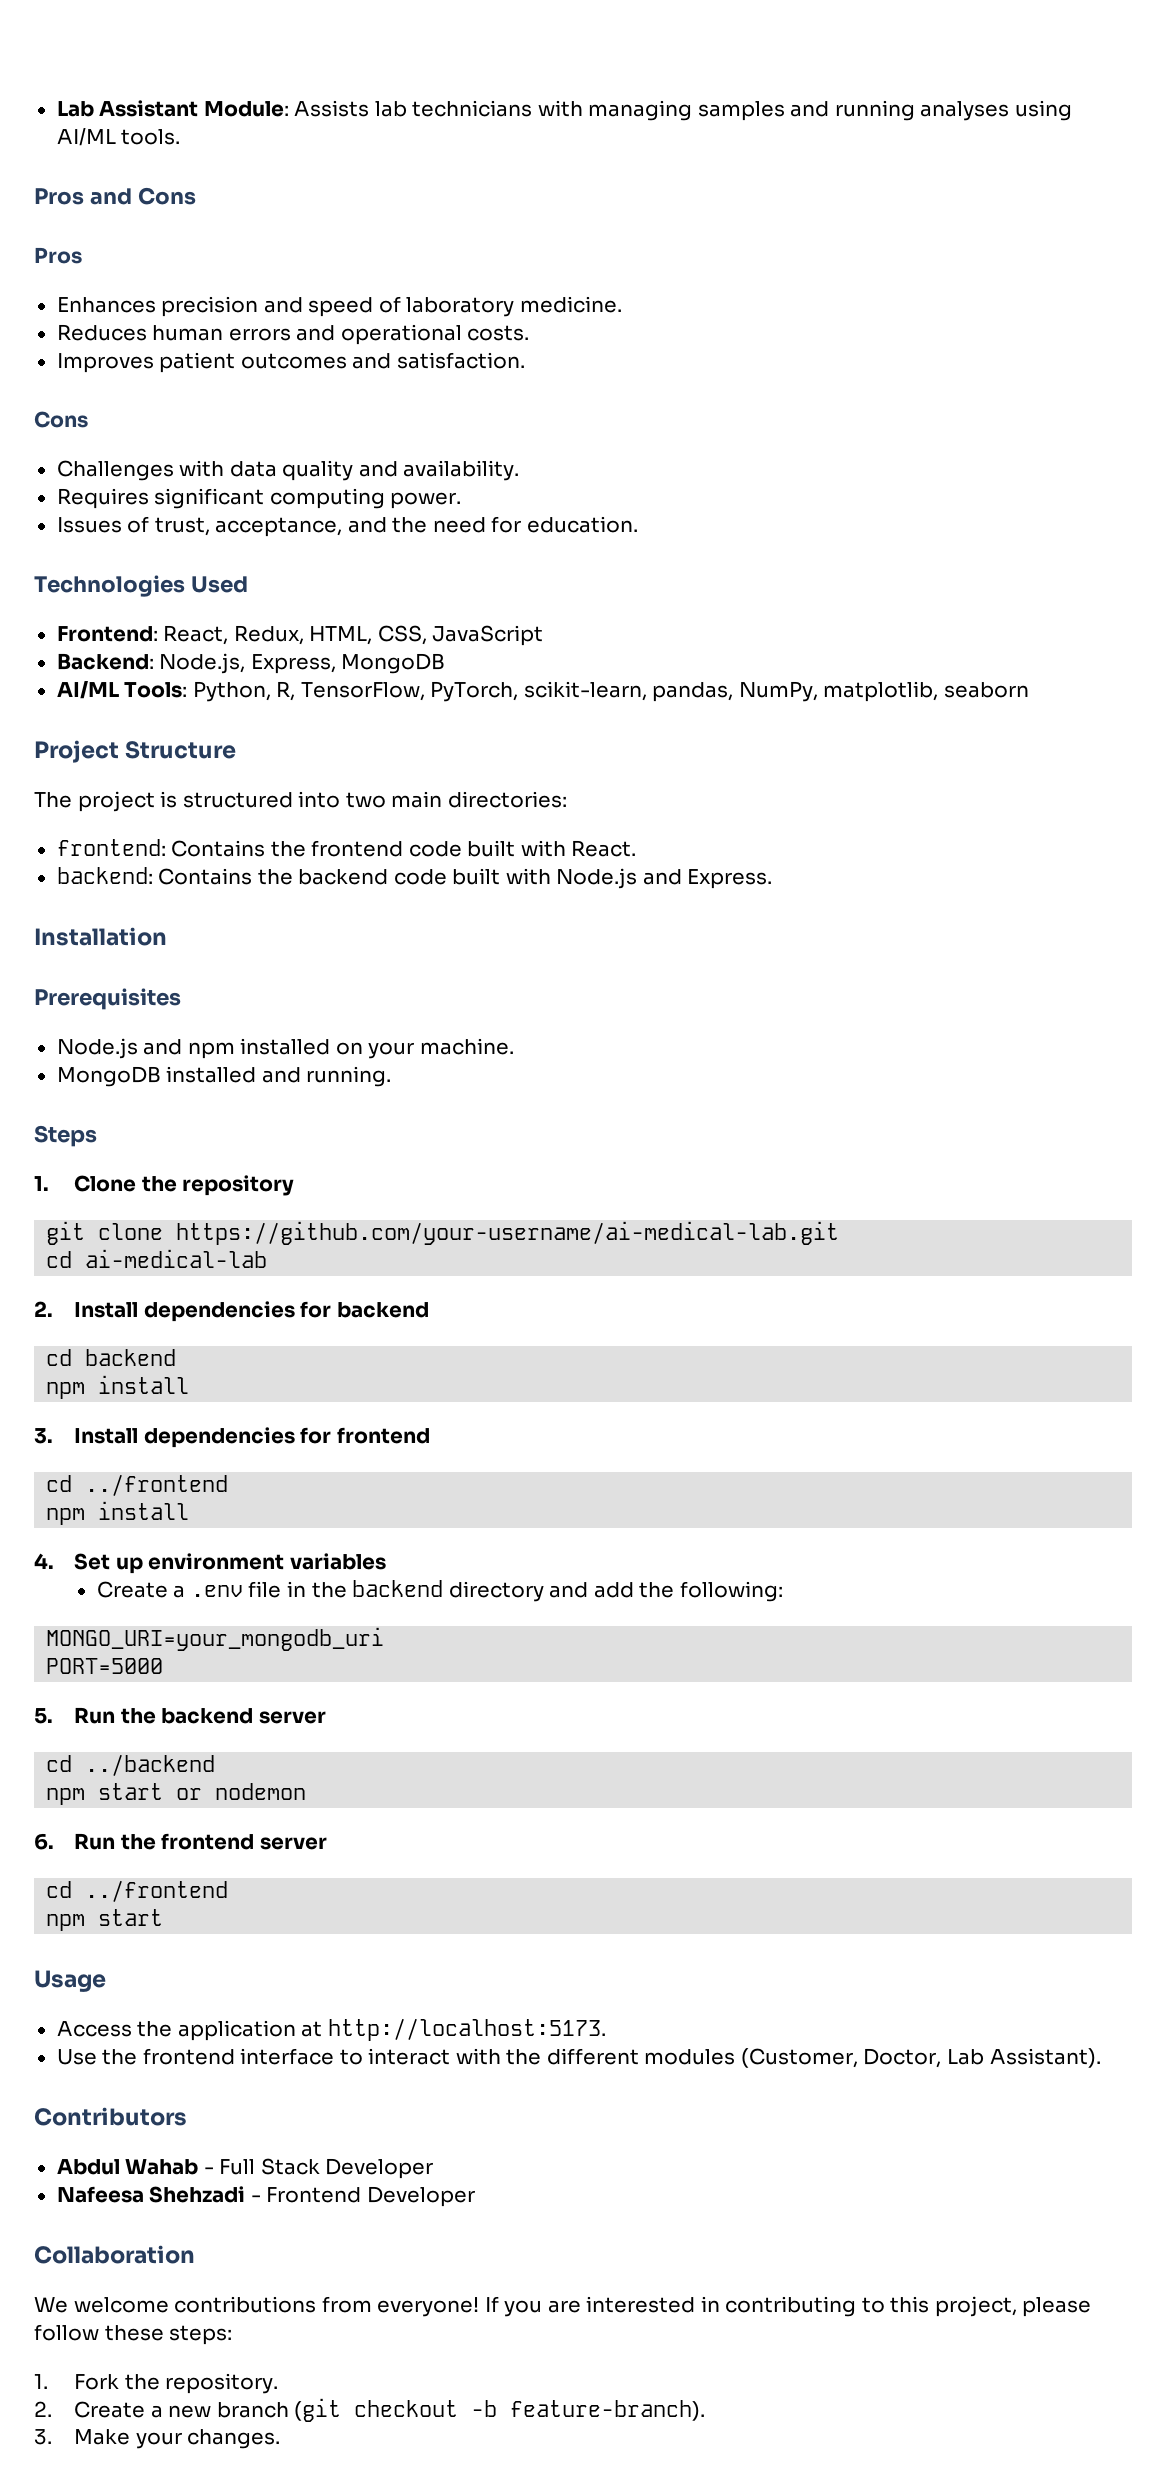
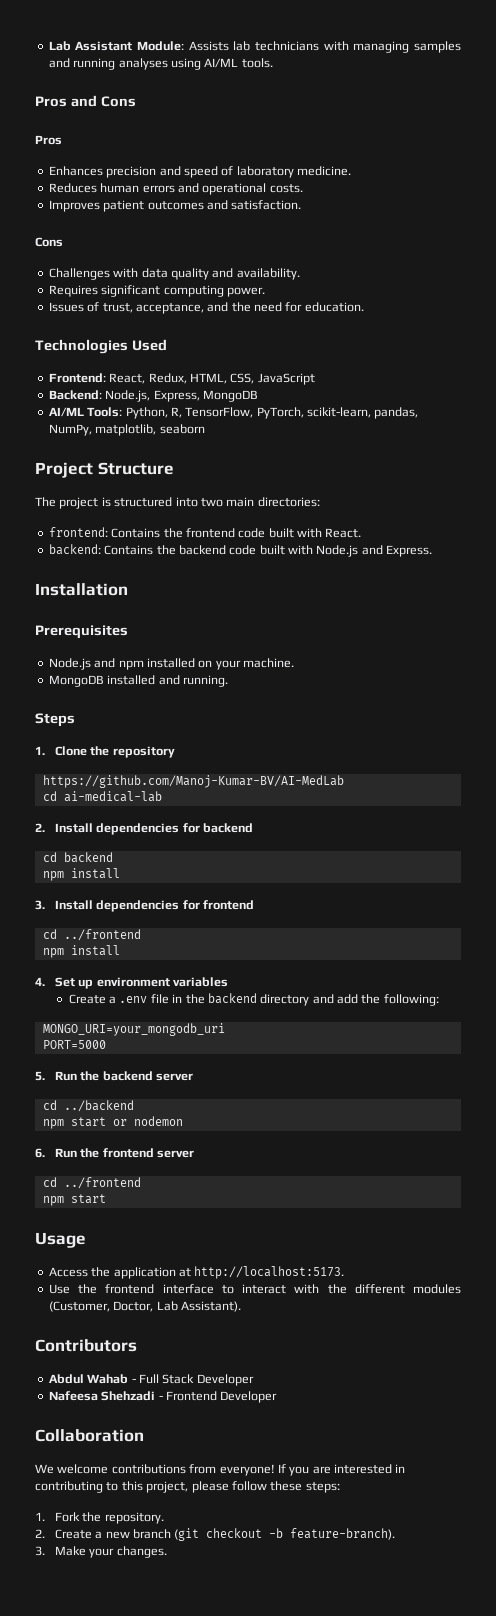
- git clone https://github.com/your-username/ai-medical-lab.git
+ https://github.com/Manoj-Kumar-BV/AI-MedLab

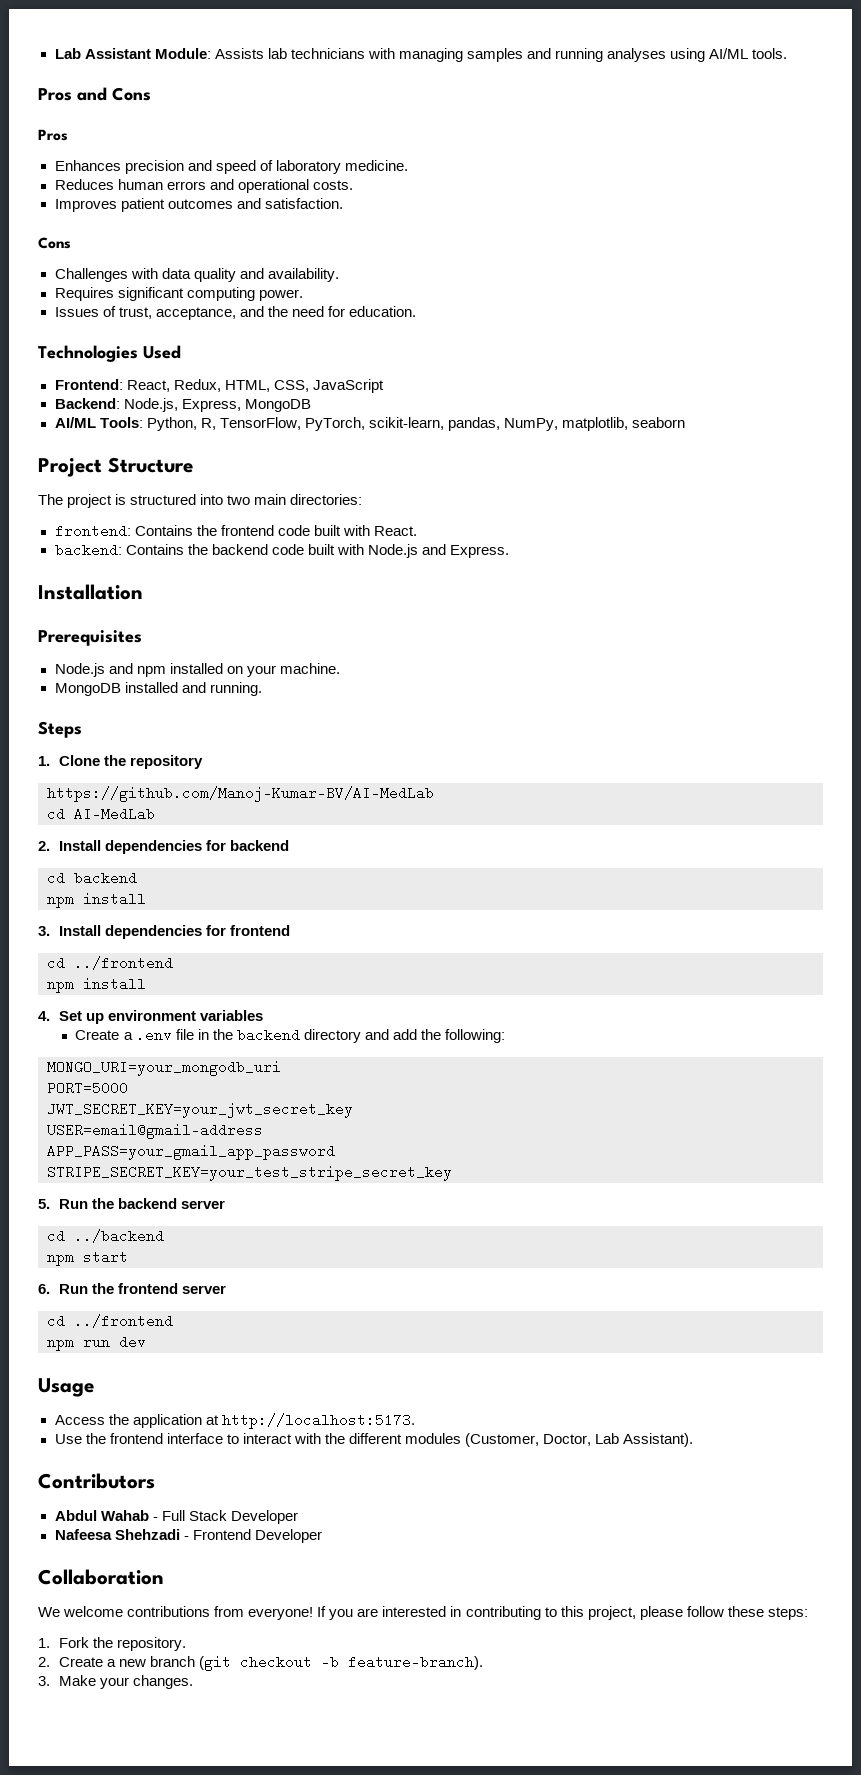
- cd ai-medical-lab
+ cd AI-MedLab
+ JWT_SECRET_KEY=your_jwt_secret_key
+ USER=email@gmail-address
+ APP_PASS=your_gmail_app_password
+ STRIPE_SECRET_KEY=your_test_stripe_secret_key
- npm start or nodemon
+ npm start
  6. Run the frontend server
  cd ../frontend
- npm start
+ npm run dev

